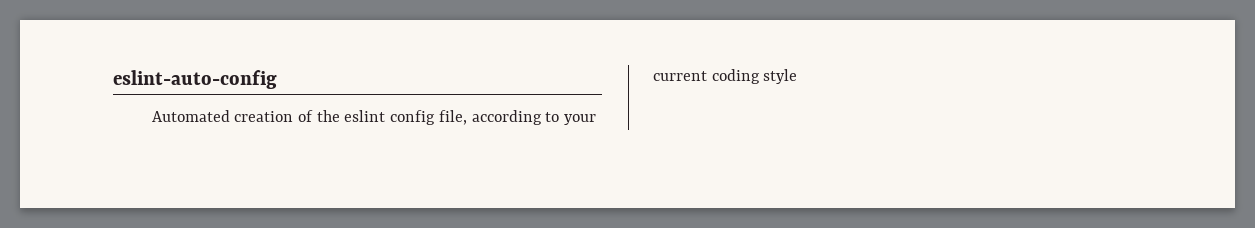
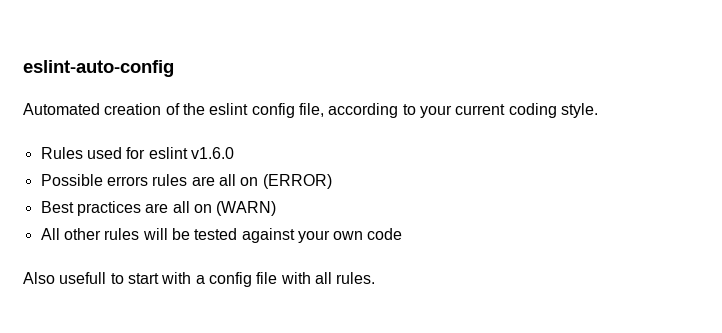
- Automated creation of the eslint config file, according to your current coding style
+ Automated creation of the eslint config file, according to your current coding style.
+ Rules used for eslint v1.6.0
+ Possible errors rules are all on (ERROR)
+ Best practices are all on (WARN)
+ All other rules will be tested against your own code
+ Also usefull to start with a config file with all rules.

